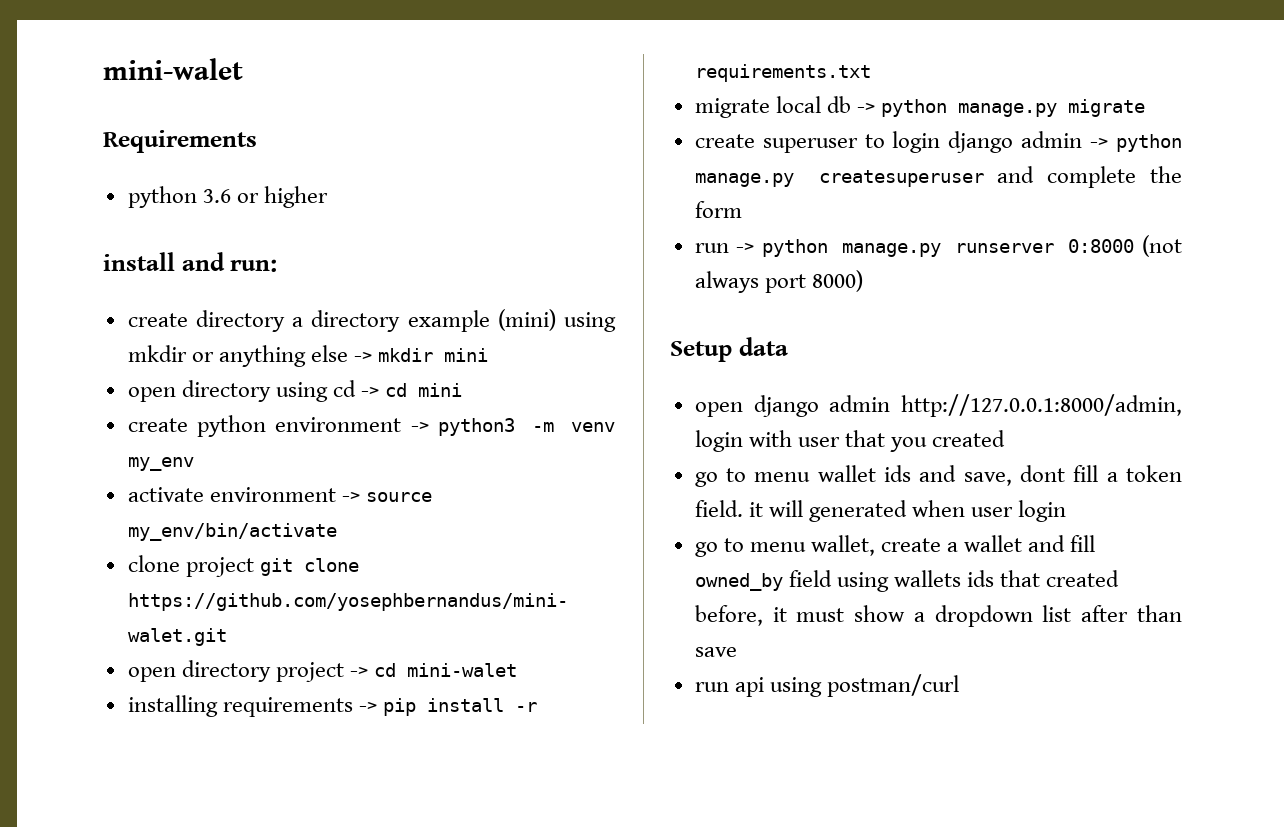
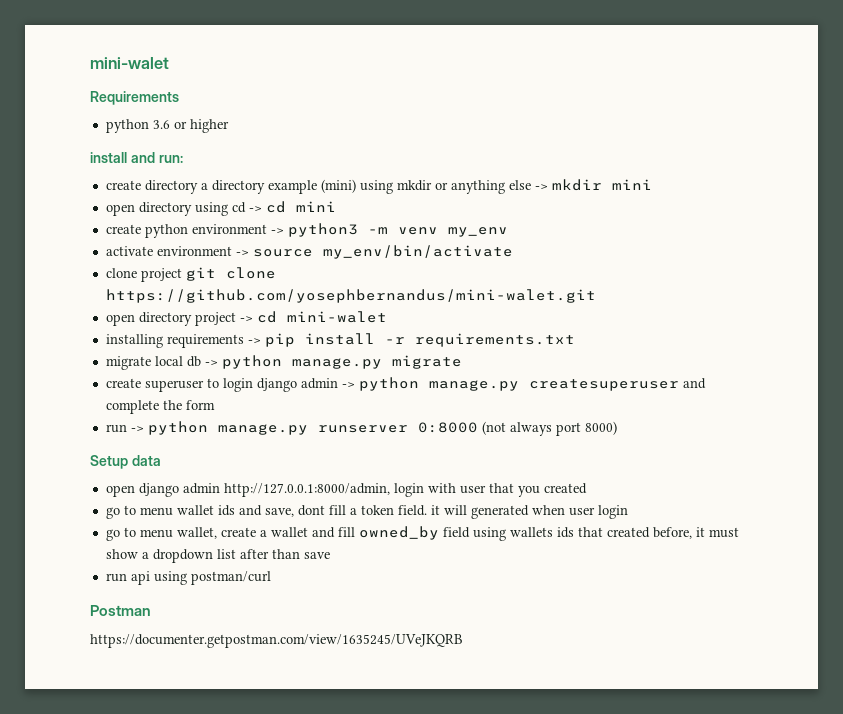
+ Postman
+ https://documenter.getpostman.com/view/1635245/UVeJKQRB

